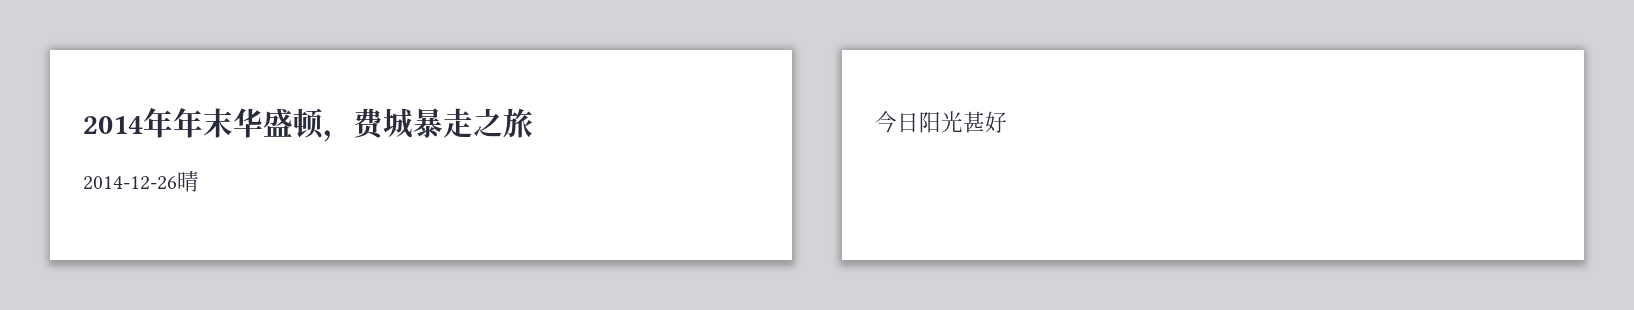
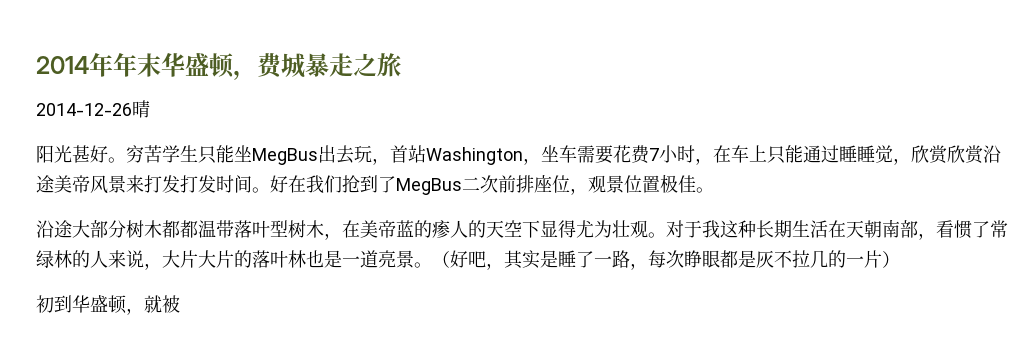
- 今日阳光甚好
+ 阳光甚好。穷苦学生只能坐MegBus出去玩，首站Washington，坐车需要花费7小时，在车上只能通过睡睡觉，欣赏欣赏沿途美帝风景来打发打发时间。好在我们抢到了MegBus二次前排座位，观景位置极佳。
+ 沿途大部分树木都都温带落叶型树木，在美帝蓝的瘆人的天空下显得尤为壮观。对于我这种长期生活在天朝南部，看惯了常绿林的人来说，大片大片的落叶林也是一道亮景。（好吧，其实是睡了一路，每次睁眼都是灰不拉几的一片）
+ 初到华盛顿，就被

